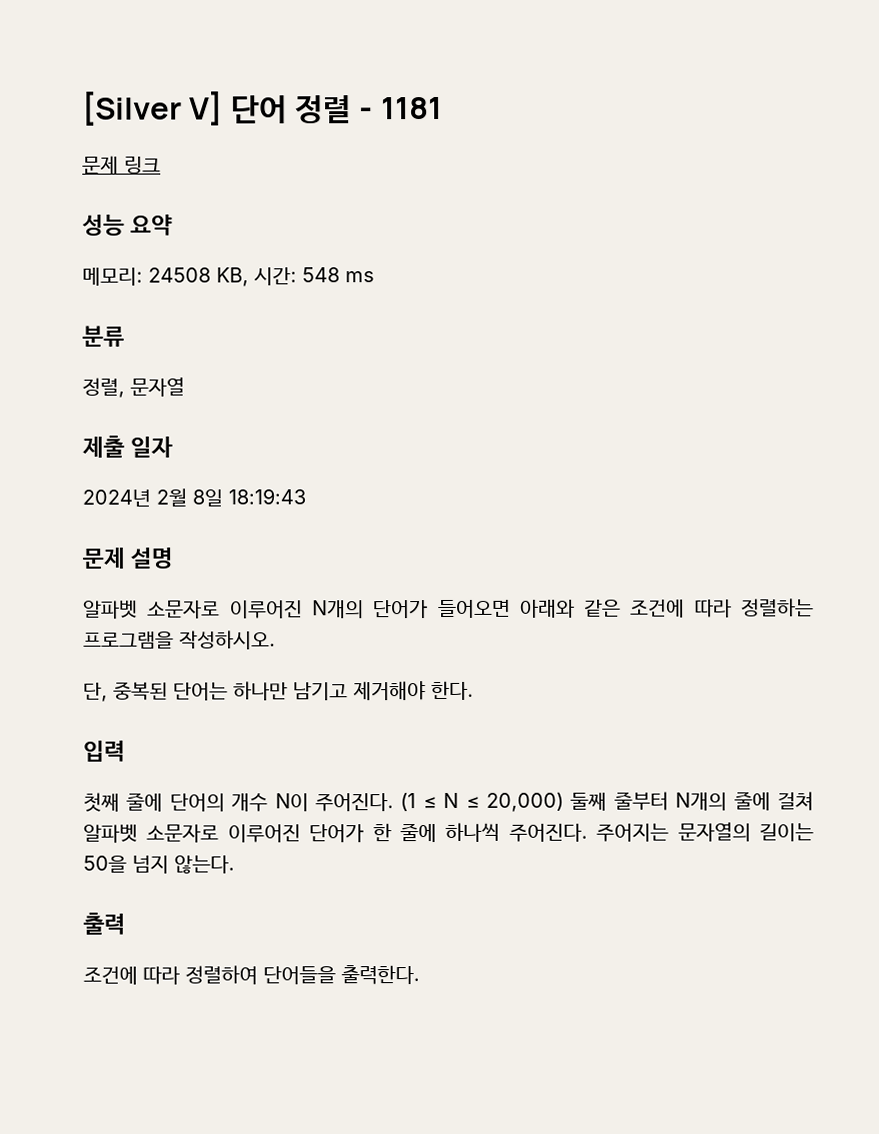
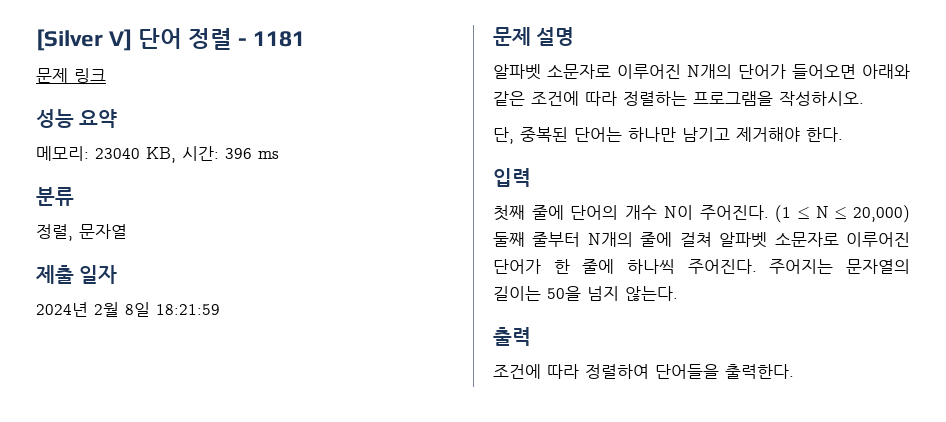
- 메모리: 24508 KB, 시간: 548 ms
+ 메모리: 23040 KB, 시간: 396 ms
- 2024년 2월 8일 18:19:43
+ 2024년 2월 8일 18:21:59

